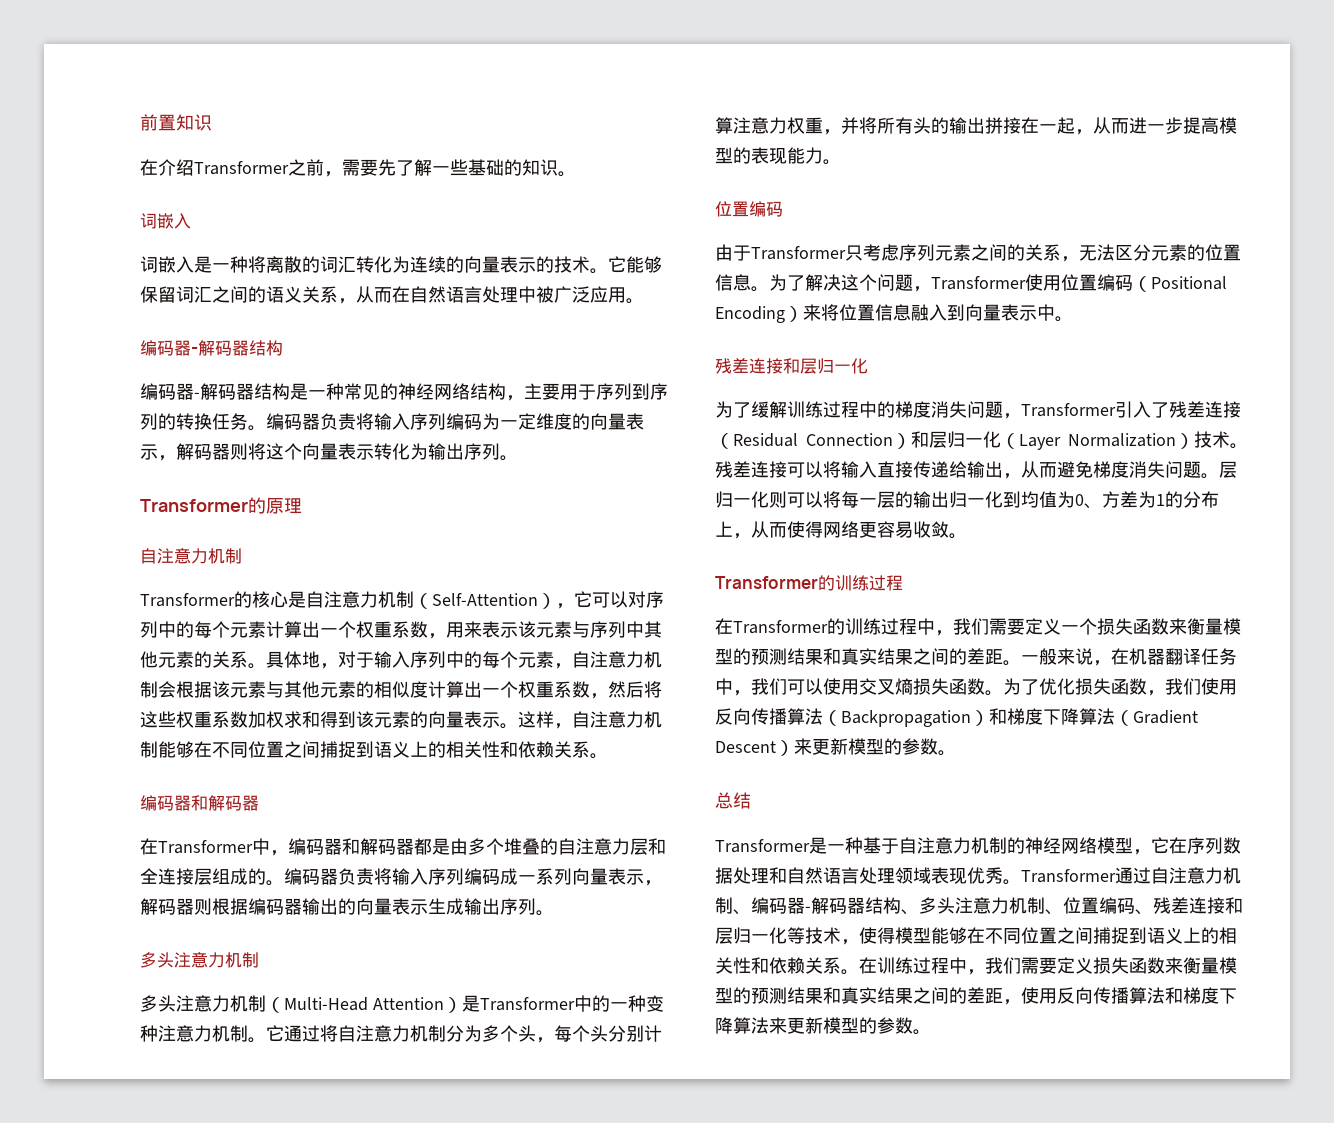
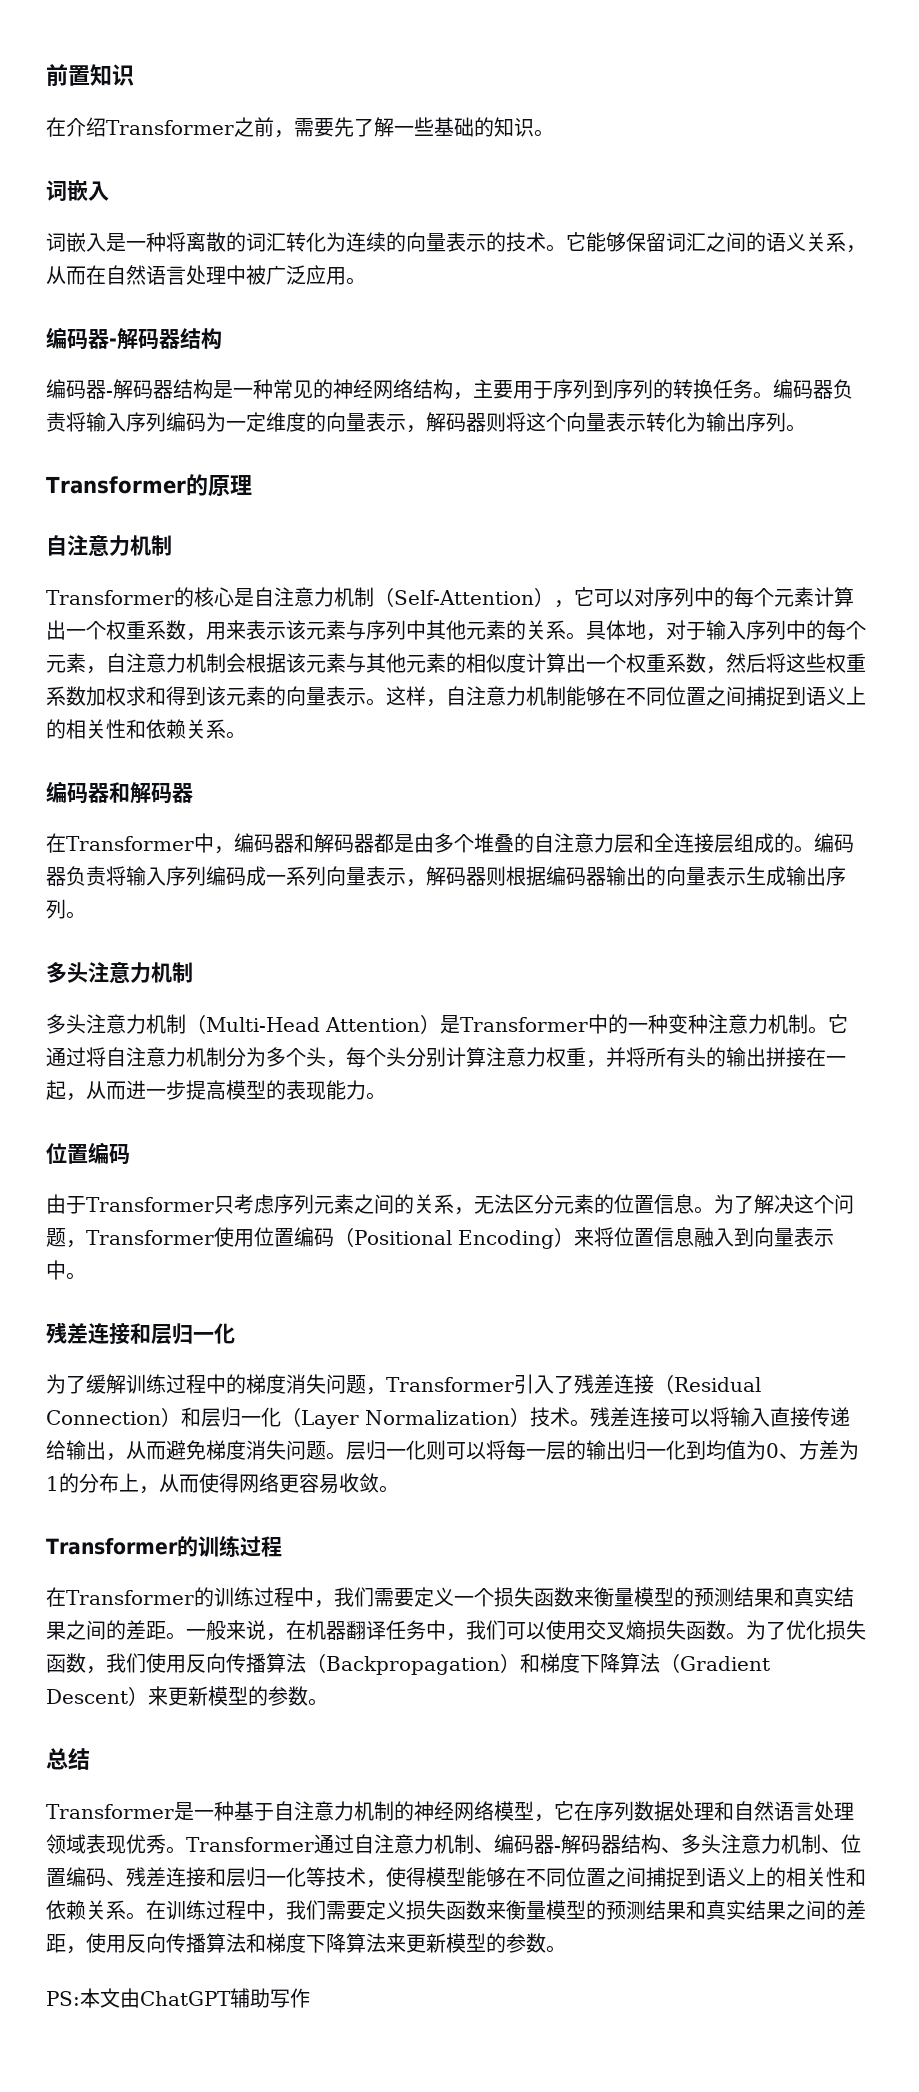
+ PS:本文由ChatGPT辅助写作

